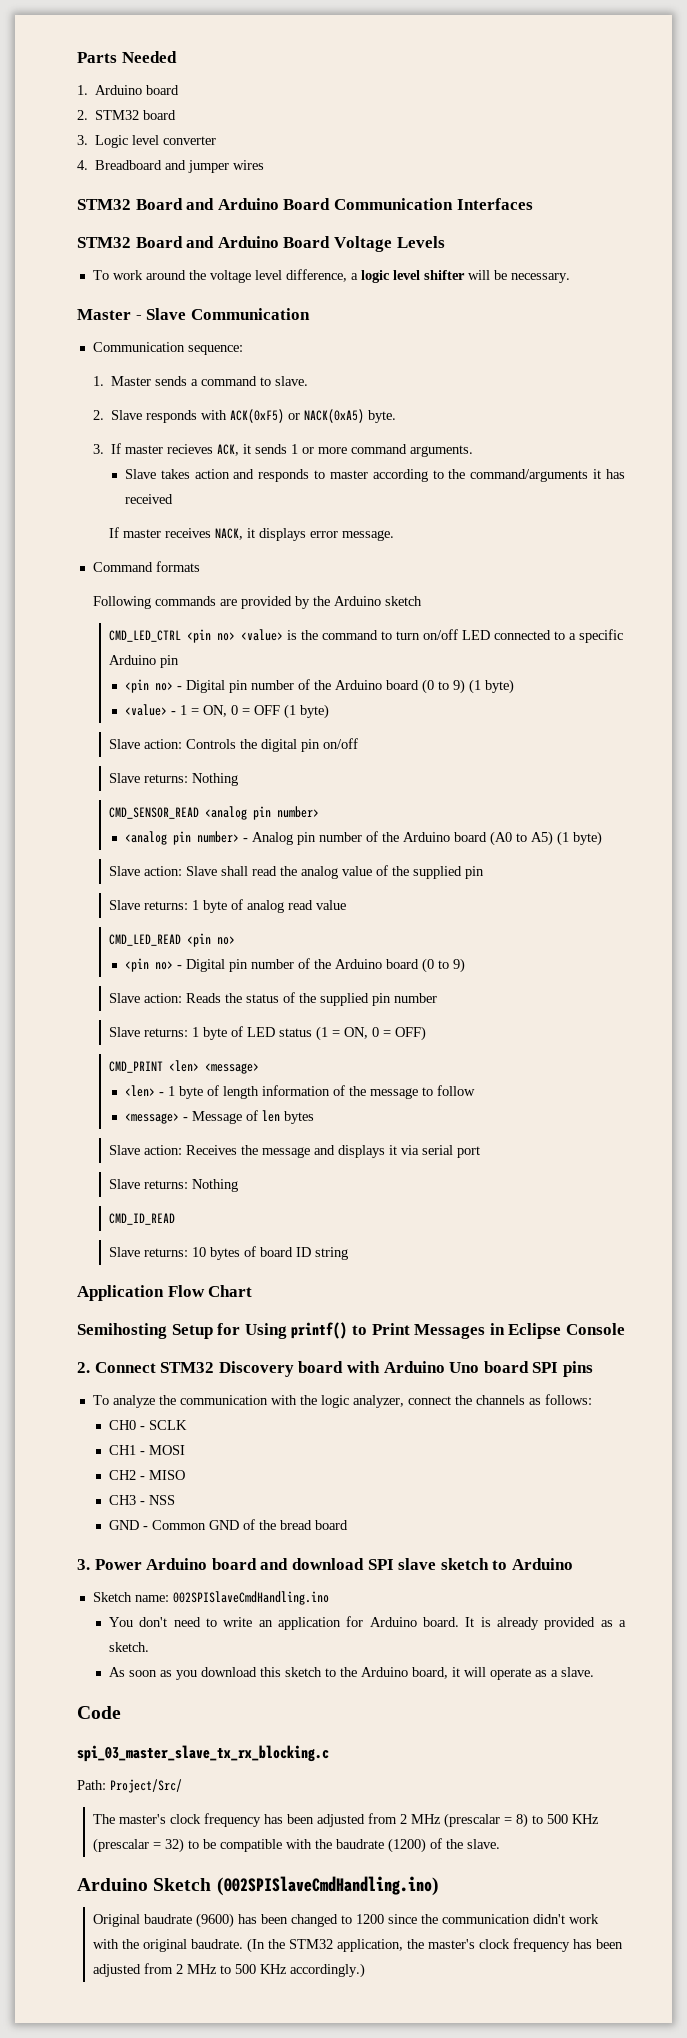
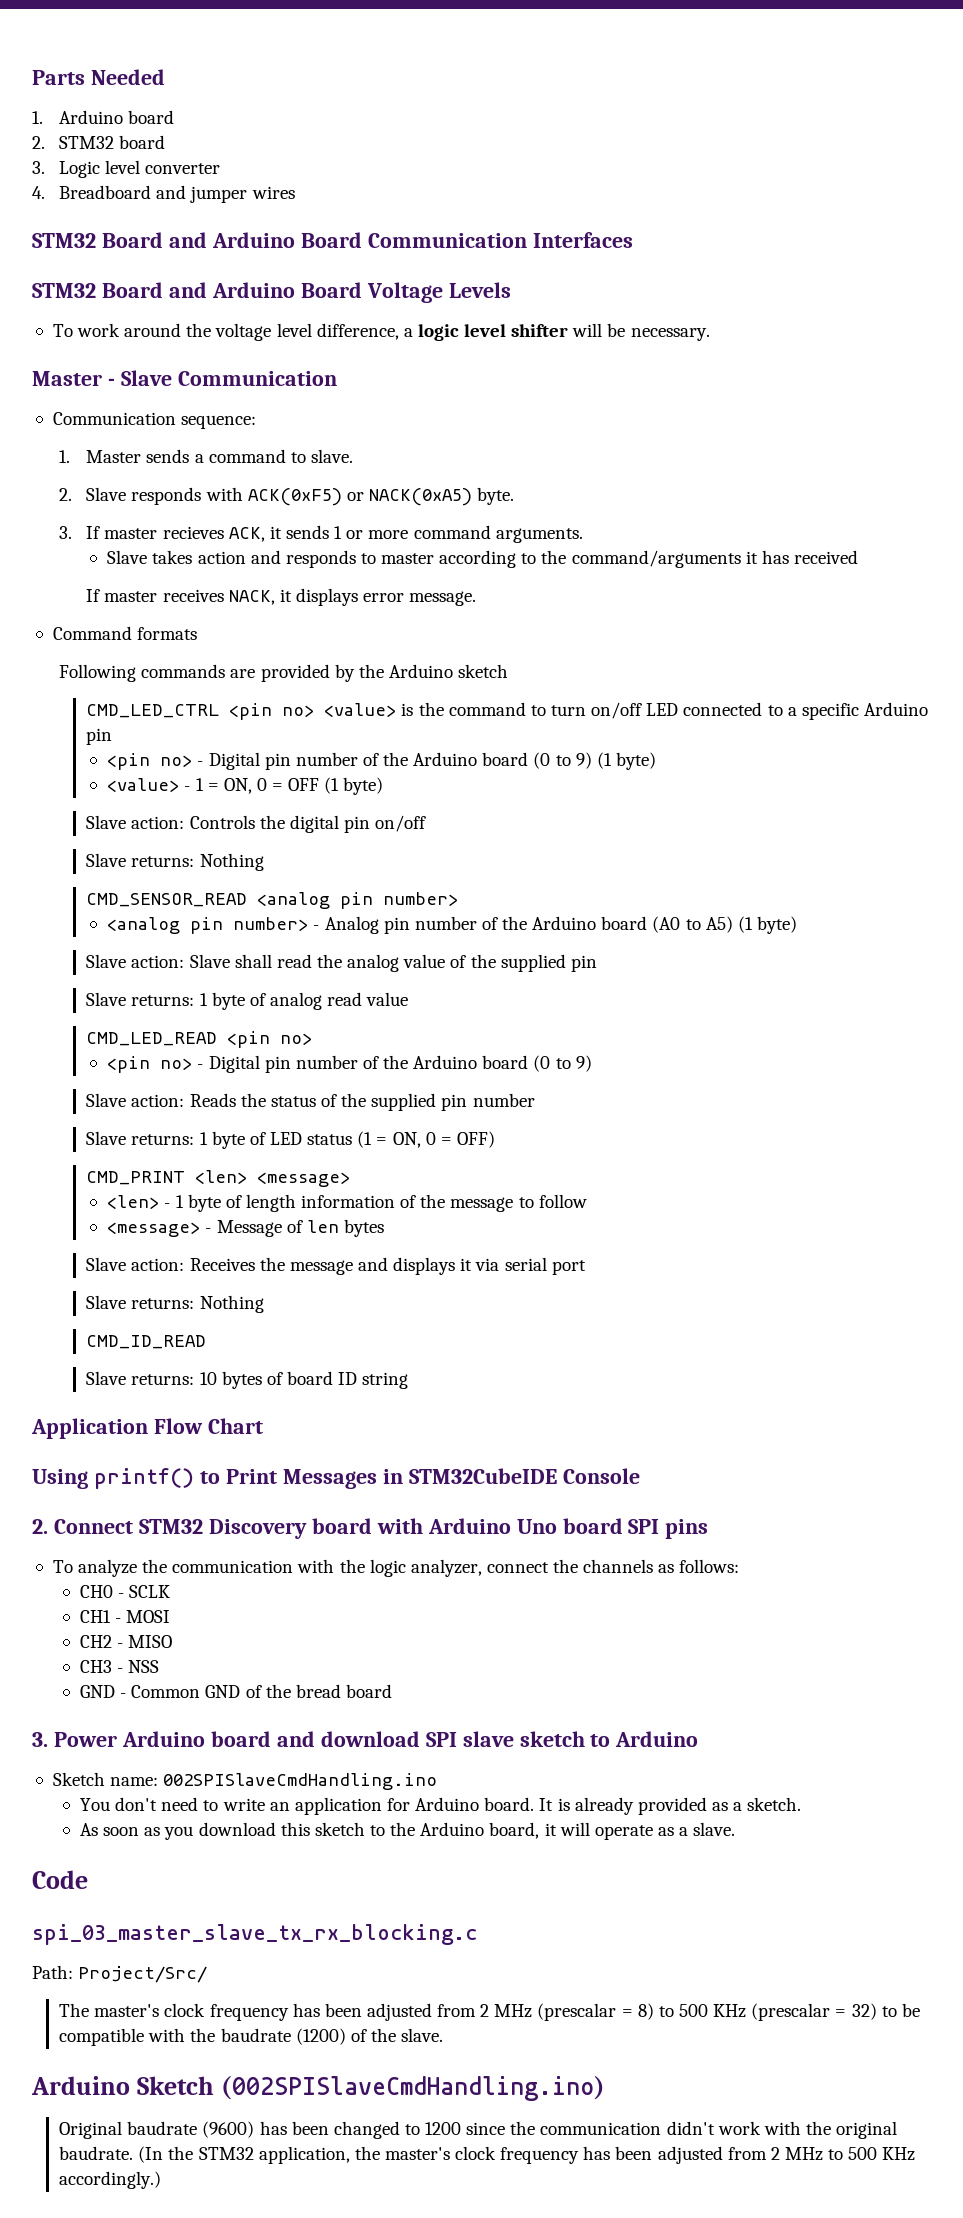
- Semihosting Setup for Using printf() to Print Messages in Eclipse Console
+ Using printf() to Print Messages in STM32CubeIDE Console

